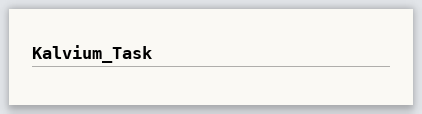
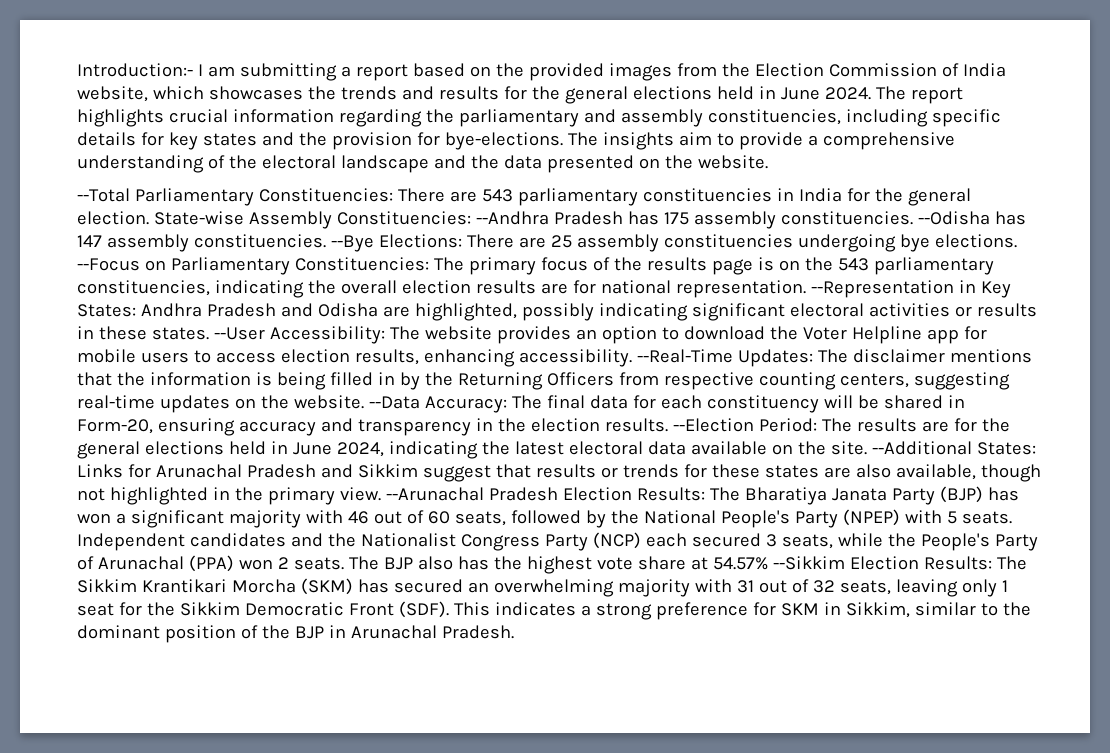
- Kalvium_Task
+ Introduction:- I am submitting a report based on the provided images from the Election Commission of India website, which showcases the trends and results for the general elections held in June 2024. The report highlights crucial information regarding the parliamentary and assembly constituencies, including specific details for key states and the provision for bye-elections. The insights aim to provide a comprehensive understanding of the electoral landscape and the data presented on the website.
+ --Total Parliamentary Constituencies: There are 543 parliamentary constituencies in India for the general election. State-wise Assembly Constituencies: --Andhra Pradesh has 175 assembly constituencies. --Odisha has 147 assembly constituencies. --Bye Elections: There are 25 assembly constituencies undergoing bye elections. --Focus on Parliamentary Constituencies: The primary focus of the results page is on the 543 parliamentary constituencies, indicating the overall election results are for national representation. --Representation in Key States: Andhra Pradesh and Odisha are highlighted, possibly indicating significant electoral activities or results in these states. --User Accessibility: The website provides an option to download the Voter Helpline app for mobile users to access election results, enhancing accessibility. --Real-Time Updates: The disclaimer mentions that the information is being filled in by the Returning Officers from respective counting centers, suggesting real-time updates on the website. --Data Accuracy: The final data for each constituency will be shared in Form-20, ensuring accuracy and transparency in the election results. --Election Period: The results are for the general elections held in June 2024, indicating the latest electoral data available on the site. --Additional States: Links for Arunachal Pradesh and Sikkim suggest that results or trends for these states are also available, though not highlighted in the primary view. --Arunachal Pradesh Election Results: The Bharatiya Janata Party (BJP) has won a significant majority with 46 out of 60 seats, followed by the National People's Party (NPEP) with 5 seats. Independent candidates and the Nationalist Congress Party (NCP) each secured 3 seats, while the People's Party of Arunachal (PPA) won 2 seats. The BJP also has the highest vote share at 54.57% --Sikkim Election Results: The Sikkim Krantikari Morcha (SKM) has secured an overwhelming majority with 31 out of 32 seats, leaving only 1 seat for the Sikkim Democratic Front (SDF). This indicates a strong preference for SKM in Sikkim, similar to the dominant position of the BJP in Arunachal Pradesh.

